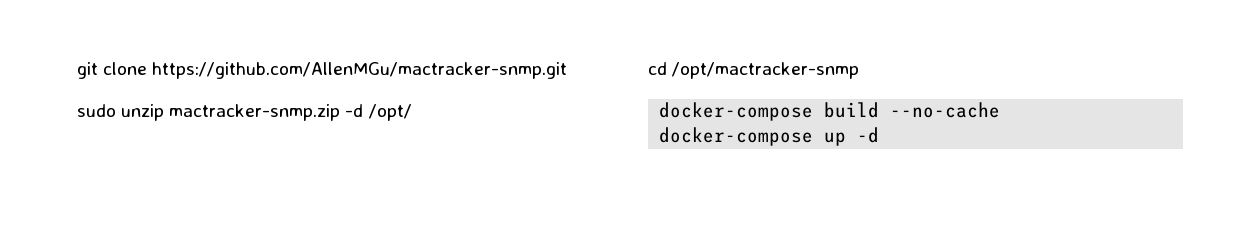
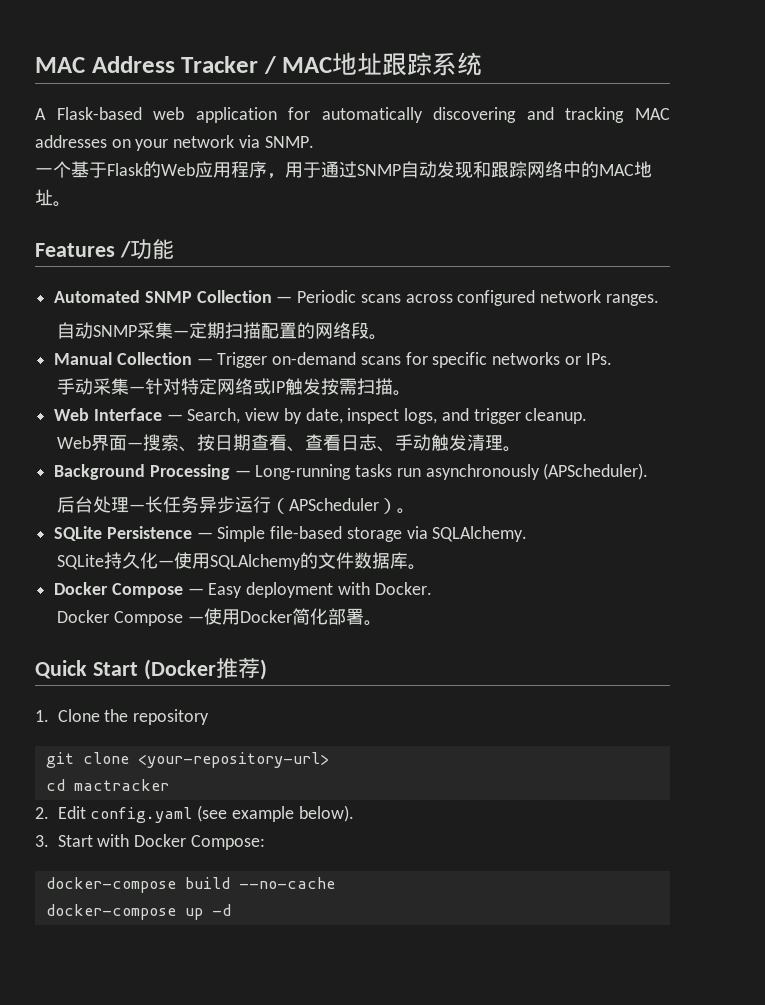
- git clone https://github.com/AllenMGu/mactracker-snmp.git
- sudo unzip mactracker-snmp.zip -d /opt/
- cd /opt/mactracker-snmp
+ MAC Address Tracker / MAC地址跟踪系统
+ A Flask-based web application for automatically discovering and tracking MAC addresses on your network via SNMP.
+ 一个基于Flask的Web应用程序，用于通过SNMP自动发现和跟踪网络中的MAC地址。
+ Features /功能
+ Automated SNMP Collection — Periodic scans across configured network ranges.
+ 自动SNMP采集—定期扫描配置的网络段。
+ Manual Collection — Trigger on-demand scans for specific networks or IPs.
+ 手动采集—针对特定网络或IP触发按需扫描。
+ Web Interface — Search, view by date, inspect logs, and trigger cleanup.
+ Web界面—搜索、按日期查看、查看日志、手动触发清理。
+ Background Processing — Long-running tasks run asynchronously (APScheduler).
+ 后台处理—长任务异步运行（APScheduler）。
+ SQLite Persistence — Simple file-based storage via SQLAlchemy.
+ SQLite持久化—使用SQLAlchemy的文件数据库。
+ Docker Compose — Easy deployment with Docker.
+ Docker Compose —使用Docker简化部署。
+ Quick Start (Docker推荐)
+ 1. Clone the repository
+ git clone <your-repository-url>
+ cd mactracker
+ 2. Edit config.yaml (see example below).
+ 3. Start with Docker Compose:

